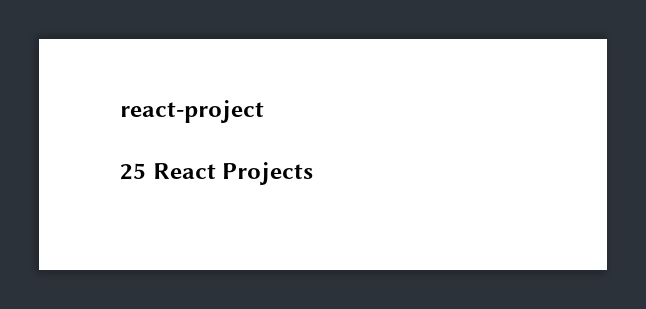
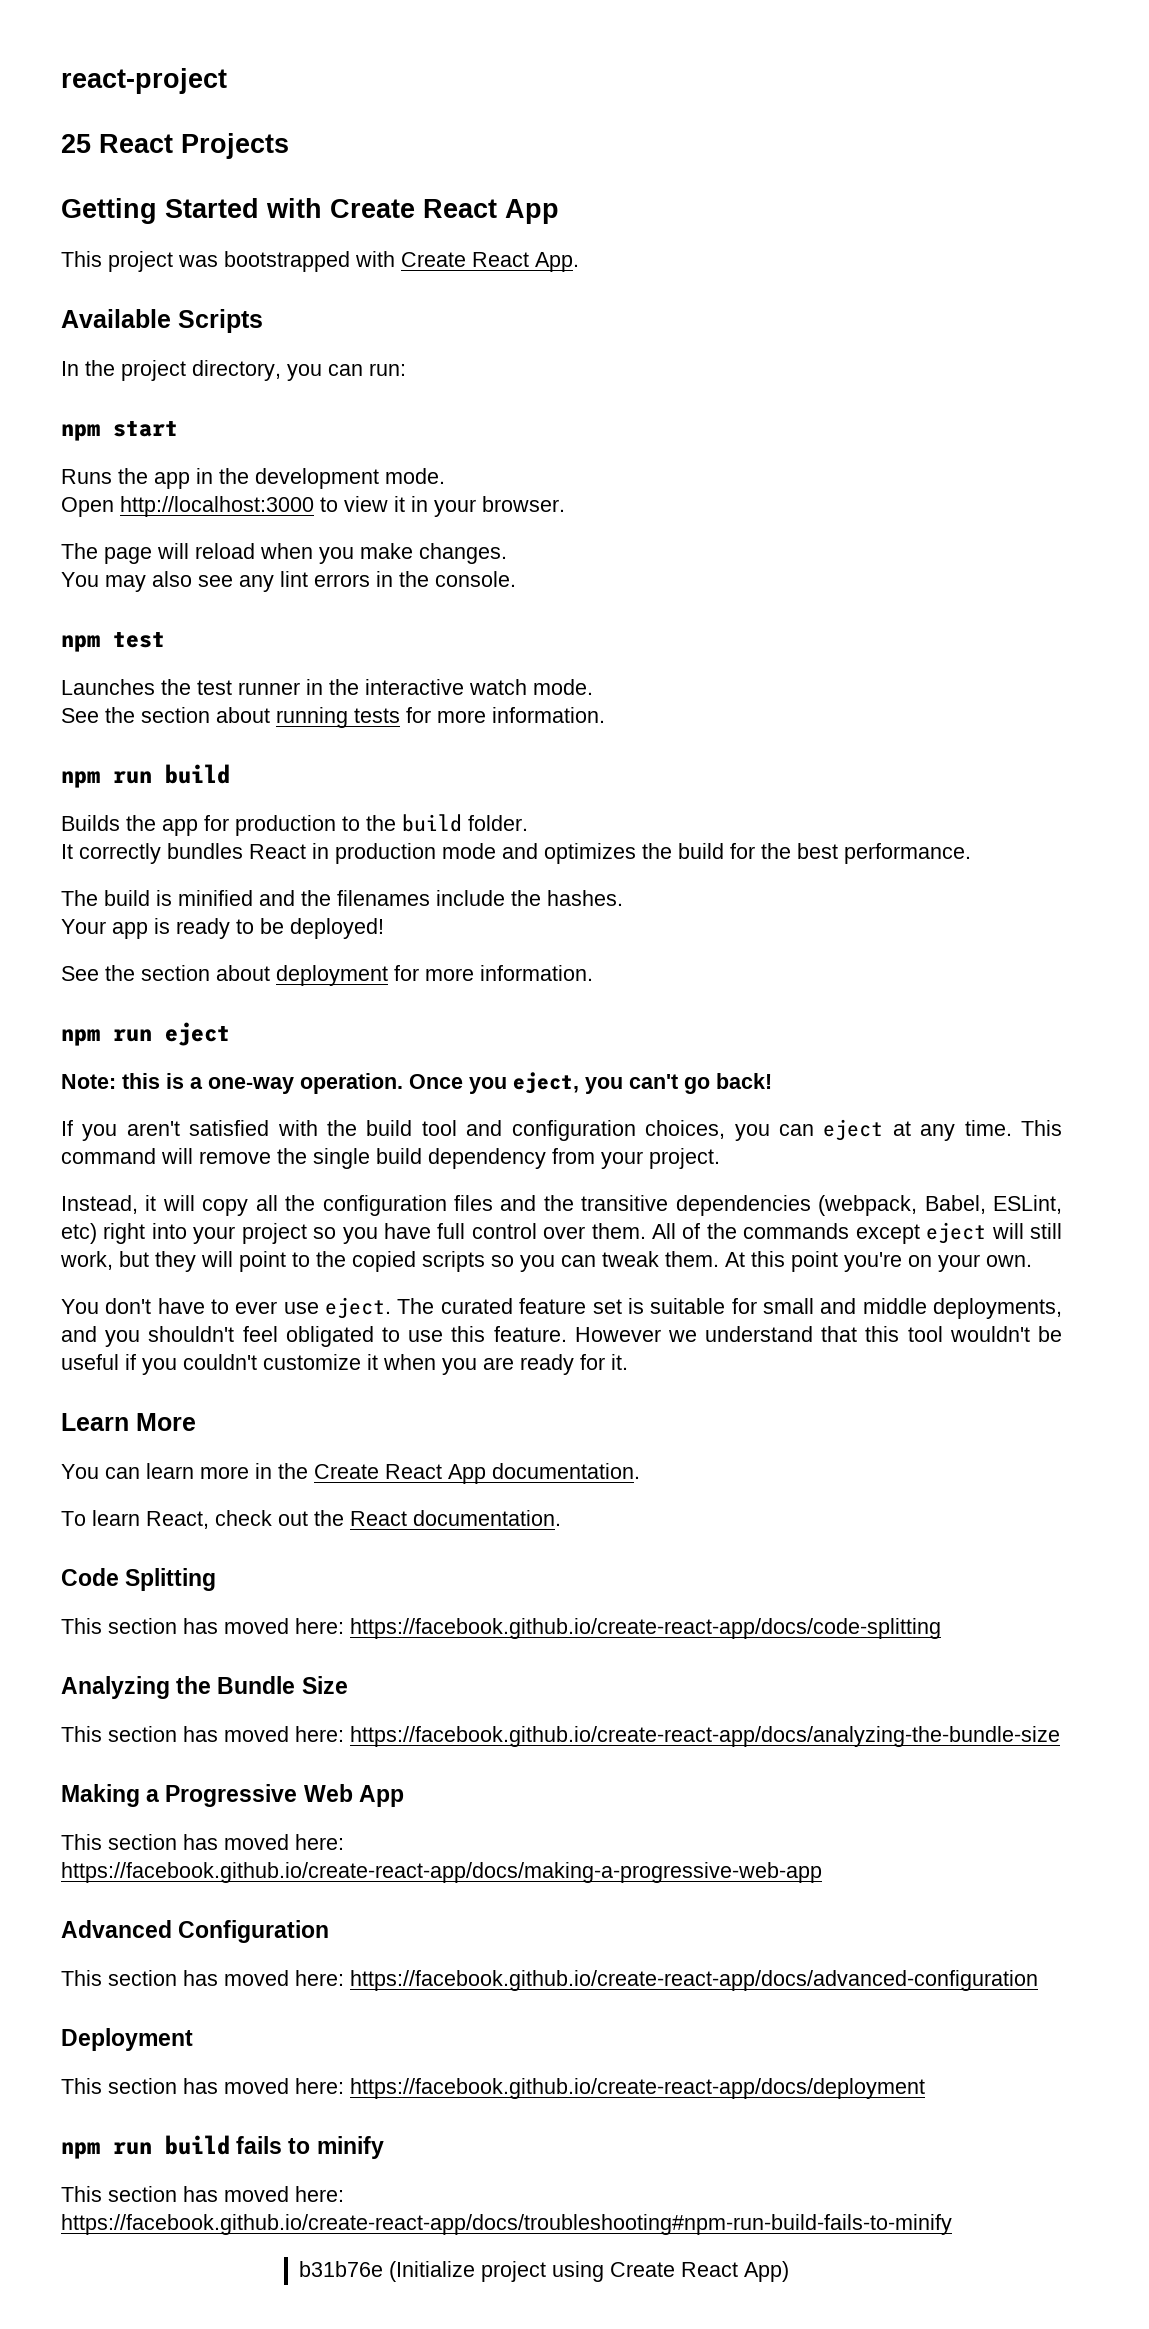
+ Getting Started with Create React App
+ This project was bootstrapped with Create React App.
+ Available Scripts
+ In the project directory, you can run:
+ npm start
+ Runs the app in the development mode.
+ Open http://localhost:3000 to view it in your browser.
+ The page will reload when you make changes.
+ You may also see any lint errors in the console.
+ npm test
+ Launches the test runner in the interactive watch mode.
+ See the section about running tests for more information.
+ npm run build
+ Builds the app for production to the build folder.
+ It correctly bundles React in production mode and optimizes the build for the best performance.
+ The build is minified and the filenames include the hashes.
+ Your app is ready to be deployed!
+ See the section about deployment for more information.
+ npm run eject
+ Note: this is a one-way operation. Once you eject, you can't go back!
+ If you aren't satisfied with the build tool and configuration choices, you can eject at any time. This command will remove the single build dependency from your project.
+ Instead, it will copy all the configuration files and the transitive dependencies (webpack, Babel, ESLint, etc) right into your project so you have full control over them. All of the commands except eject will still work, but they will point to the copied scripts so you can tweak them. At this point you're on your own.
+ You don't have to ever use eject. The curated feature set is suitable for small and middle deployments, and you shouldn't feel obligated to use this feature. However we understand that this tool wouldn't be useful if you couldn't customize it when you are ready for it.
+ Learn More
+ You can learn more in the Create React App documentation.
+ To learn React, check out the React documentation.
+ Code Splitting
+ This section has moved here: https://facebook.github.io/create-react-app/docs/code-splitting
+ Analyzing the Bundle Size
+ This section has moved here: https://facebook.github.io/create-react-app/docs/analyzing-the-bundle-size
+ Making a Progressive Web App
+ This section has moved here: https://facebook.github.io/create-react-app/docs/making-a-progressive-web-app
+ Advanced Configuration
+ This section has moved here: https://facebook.github.io/create-react-app/docs/advanced-configuration
+ Deployment
+ This section has moved here: https://facebook.github.io/create-react-app/docs/deployment
+ npm run build fails to minify
+ This section has moved here: https://facebook.github.io/create-react-app/docs/troubleshooting#npm-run-build-fails-to-minify
+ b31b76e (Initialize project using Create React App)

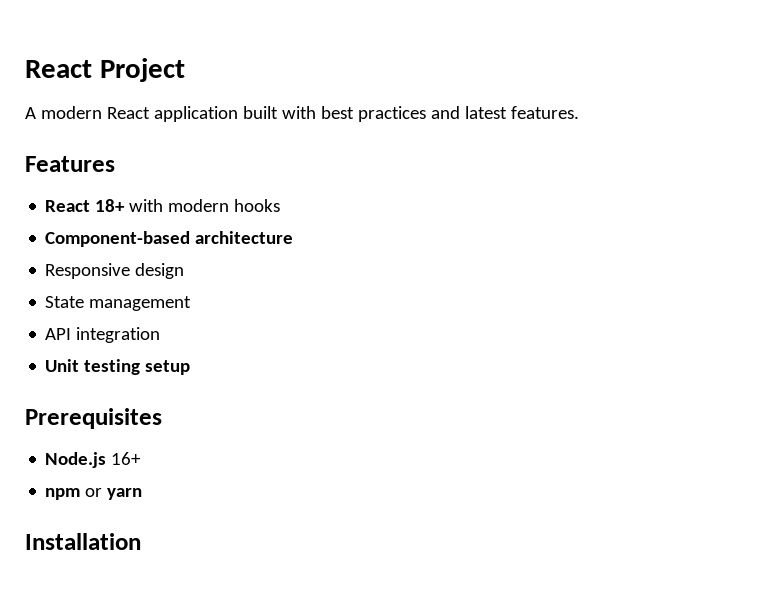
- react-project
- 25 React Projects
- Getting Started with Create React App
- This project was bootstrapped with Create React App.
- Available Scripts
- In the project directory, you can run:
- npm start
- Runs the app in the development mode.
- Open http://localhost:3000 to view it in your browser.
- The page will reload when you make changes.
- You may also see any lint errors in the console.
- npm test
- Launches the test runner in the interactive watch mode.
- See the section about running tests for more information.
- npm run build
- Builds the app for production to the build folder.
- It correctly bundles React in production mode and optimizes the build for the best performance.
- The build is minified and the filenames include the hashes.
- Your app is ready to be deployed!
- See the section about deployment for more information.
- npm run eject
- Note: this is a one-way operation. Once you eject, you can't go back!
- If you aren't satisfied with the build tool and configuration choices, you can eject at any time. This command will remove the single build dependency from your project.
- Instead, it will copy all the configuration files and the transitive dependencies (webpack, Babel, ESLint, etc) right into your project so you have full control over them. All of the commands except eject will still work, but they will point to the copied scripts so you can tweak them. At this point you're on your own.
- You don't have to ever use eject. The curated feature set is suitable for small and middle deployments, and you shouldn't feel obligated to use this feature. However we understand that this tool wouldn't be useful if you couldn't customize it when you are ready for it.
- Learn More
- You can learn more in the Create React App documentation.
- To learn React, check out the React documentation.
- Code Splitting
- This section has moved here: https://facebook.github.io/create-react-app/docs/code-splitting
- Analyzing the Bundle Size
- This section has moved here: https://facebook.github.io/create-react-app/docs/analyzing-the-bundle-size
- Making a Progressive Web App
- This section has moved here: https://facebook.github.io/create-react-app/docs/making-a-progressive-web-app
- Advanced Configuration
- This section has moved here: https://facebook.github.io/create-react-app/docs/advanced-configuration
- Deployment
- This section has moved here: https://facebook.github.io/create-react-app/docs/deployment
- npm run build fails to minify
- This section has moved here: https://facebook.github.io/create-react-app/docs/troubleshooting#npm-run-build-fails-to-minify
- b31b76e (Initialize project using Create React App)
+ React Project
+ A modern React application built with best practices and latest features.
+ Features
+ React 18+ with modern hooks
+ Component-based architecture
+ Responsive design
+ State management
+ API integration
+ Unit testing setup
+ Prerequisites
+ Node.js 16+
+ npm or yarn
+ Installation

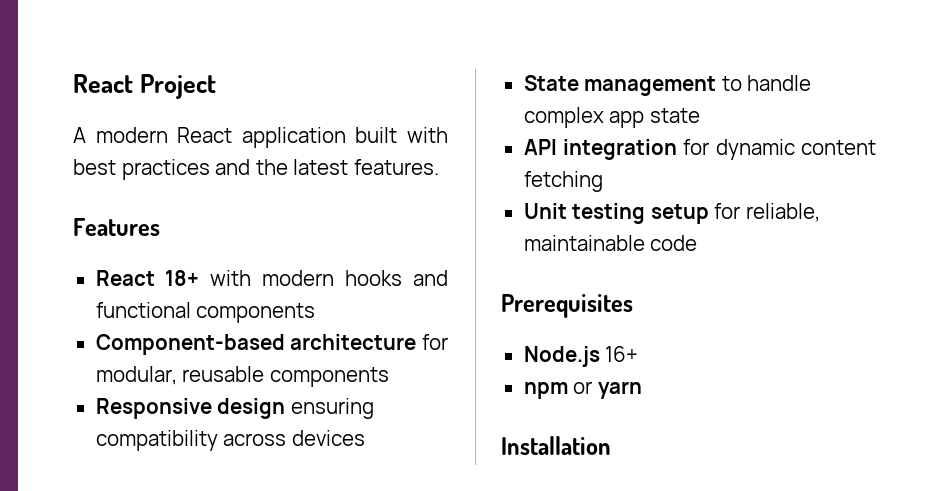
- A modern React application built with best practices and latest features.
+ A modern React application built with best practices and the latest features.
- React 18+ with modern hooks
+ React 18+ with modern hooks and functional components
- Component-based architecture
- Responsive design
- State management
- API integration
+ Component-based architecture for modular, reusable components
+ Responsive design ensuring compatibility across devices
+ State management to handle complex app state
+ API integration for dynamic content fetching
- Unit testing setup
+ Unit testing setup for reliable, maintainable code

